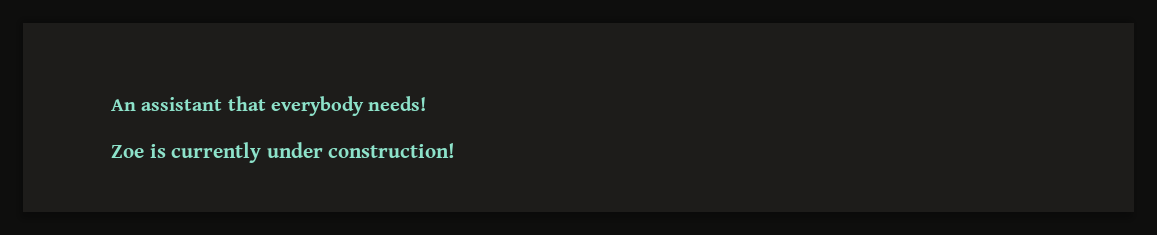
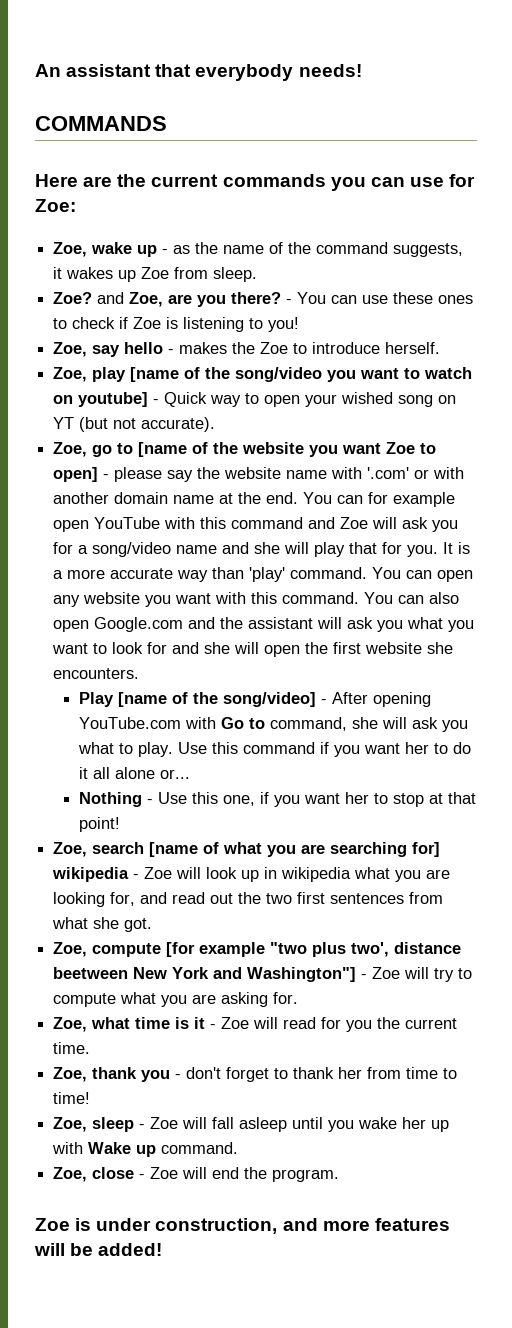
- Zoe is currently under construction!
+ COMMANDS
+ Here are the current commands you can use for Zoe:
+ Zoe, wake up - as the name of the command suggests, it wakes up Zoe from sleep.
+ Zoe? and Zoe, are you there? - You can use these ones to check if Zoe is listening to you!
+ Zoe, say hello - makes the Zoe to introduce herself.
+ Zoe, play [name of the song/video you want to watch on youtube] - Quick way to open your wished song on YT (but not accurate).
+ Zoe, go to [name of the website you want Zoe to open] - please say the website name with '.com' or with another domain name at the end. You can for example open YouTube with this command and Zoe will ask you for a song/video name and she will play that for you. It is a more accurate way than 'play' command. You can open any website you want with this command. You can also open Google.com and the assistant will ask you what you want to look for and she will open the first website she encounters.
+ Play [name of the song/video] - After opening YouTube.com with Go to command, she will ask you what to play. Use this command if you want her to do it all alone or...
+ Nothing - Use this one, if you want her to stop at that point!
+ Zoe, search [name of what you are searching for] wikipedia - Zoe will look up in wikipedia what you are looking for, and read out the two first sentences from what she got.
+ Zoe, compute [for example "two plus two', distance beetween New York and Washington"] - Zoe will try to compute what you are asking for.
+ Zoe, what time is it - Zoe will read for you the current time.
+ Zoe, thank you - don't forget to thank her from time to time!
+ Zoe, sleep - Zoe will fall asleep until you wake her up with Wake up command.
+ Zoe, close - Zoe will end the program.
+ Zoe is under construction, and more features will be added!

